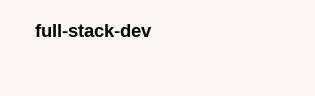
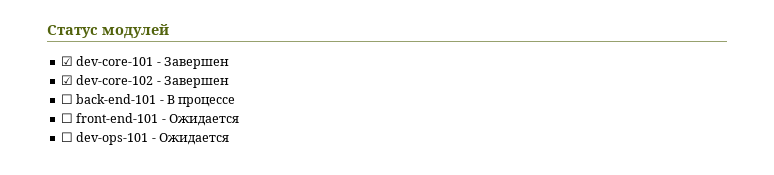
- full-stack-dev
+ Статус модулей
+ ☑ dev-core-101 - Завершен
+ ☑ dev-core-102 - Завершен
+ ☐ back-end-101 - В процессе
+ ☐ front-end-101 - Ожидается
+ ☐ dev-ops-101 - Ожидается

